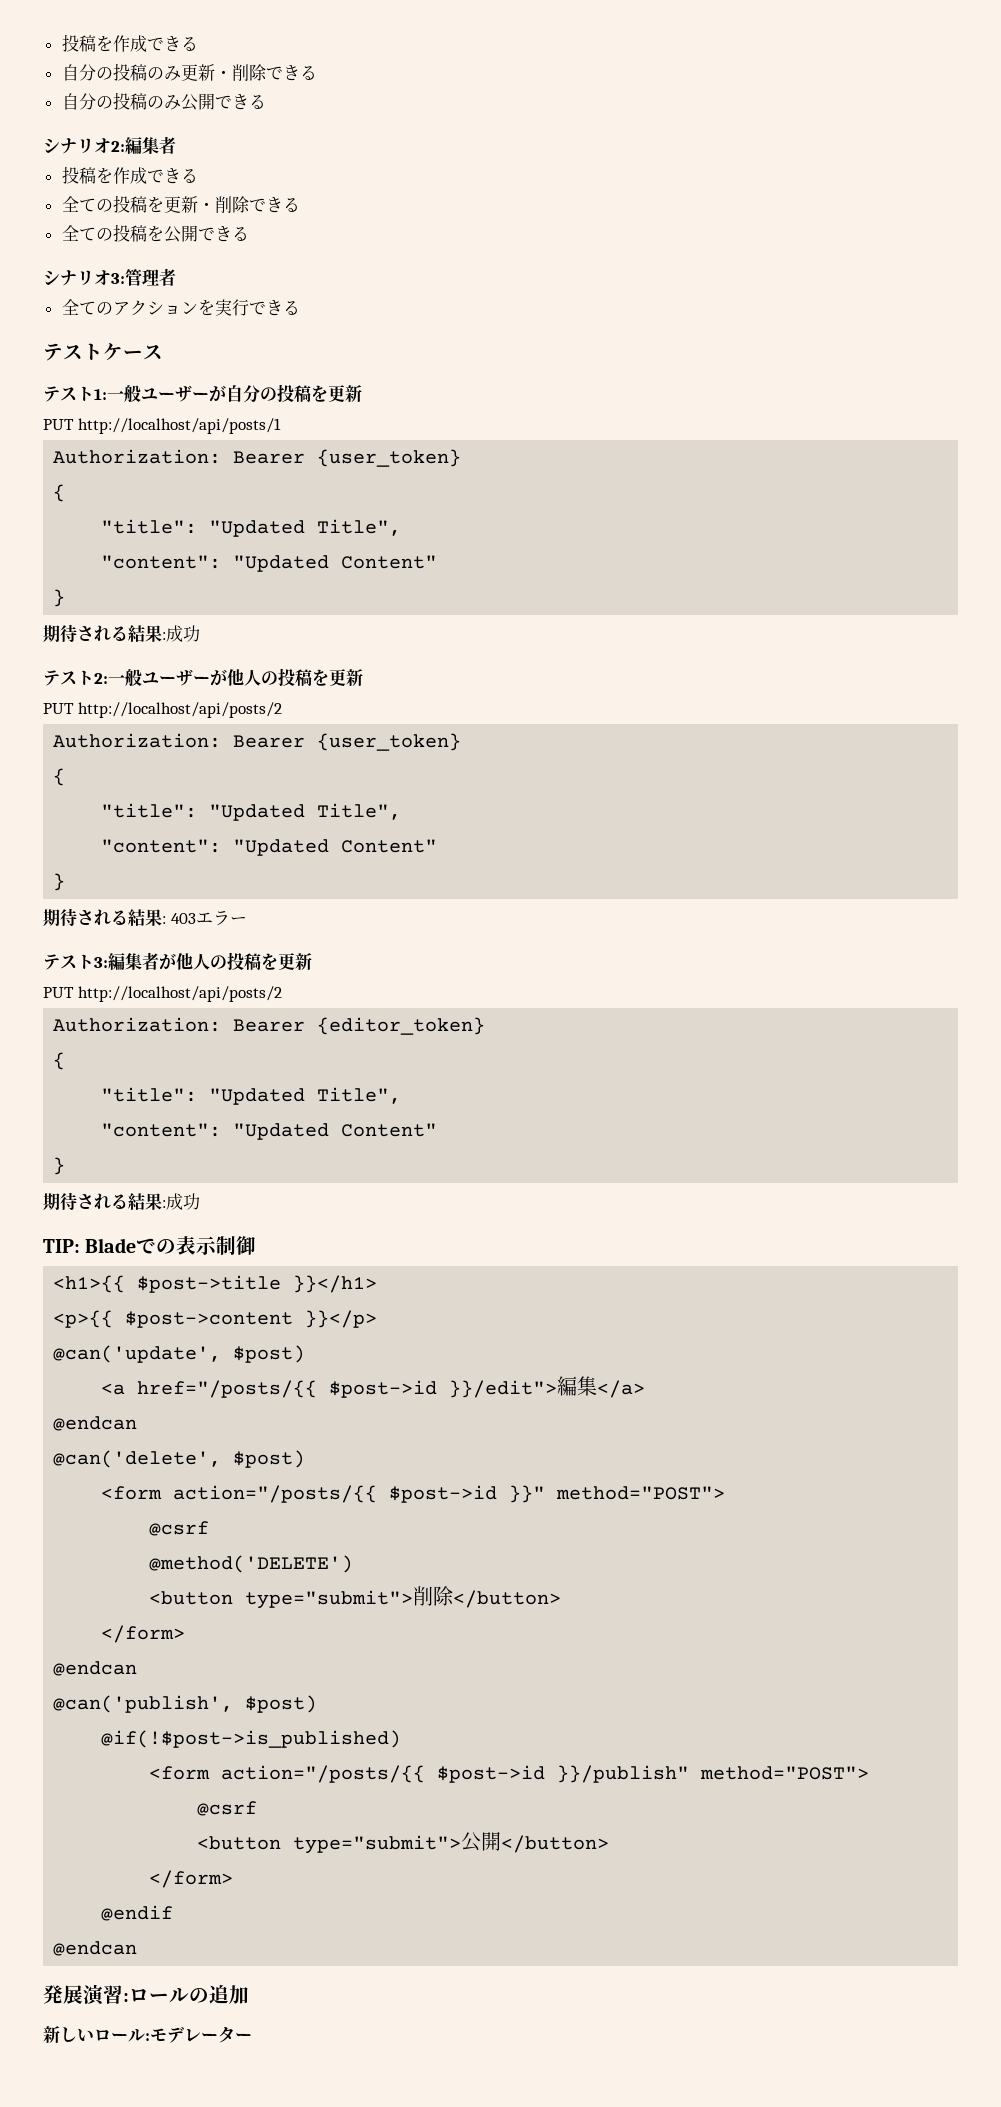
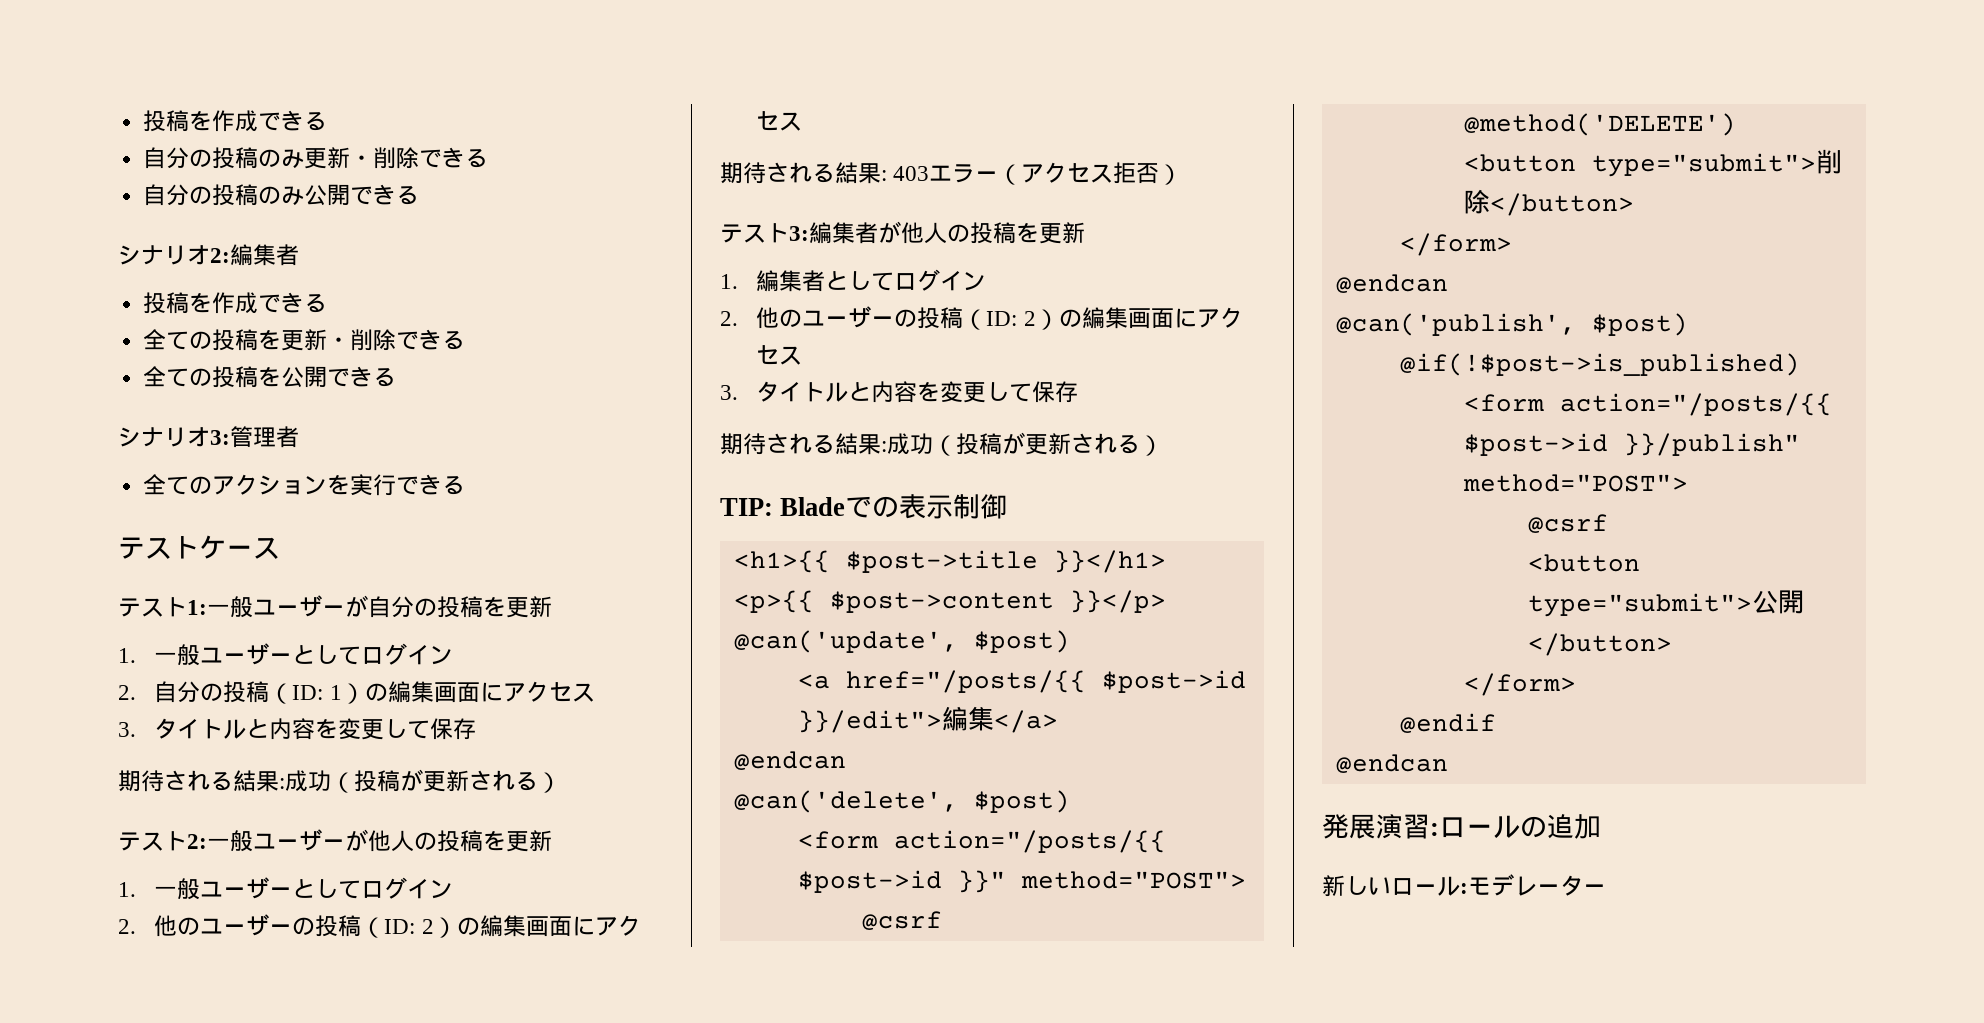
  テスト1:一般ユーザーが自分の投稿を更新
- PUT http://localhost/api/posts/1
- Authorization: Bearer {user_token}
- {
- "title": "Updated Title",
- "content": "Updated Content"
- }
- 期待される結果:成功
+ 1.一般ユーザーとしてログイン
+ 2.自分の投稿（ID: 1）の編集画面にアクセス
+ 3.タイトルと内容を変更して保存
+ 期待される結果:成功（投稿が更新される）
  テスト2:一般ユーザーが他人の投稿を更新
- PUT http://localhost/api/posts/2
- Authorization: Bearer {user_token}
- {
- "title": "Updated Title",
- "content": "Updated Content"
- }
+ 1.一般ユーザーとしてログイン
+ 2.他のユーザーの投稿（ID: 2）の編集画面にアクセス
- 期待される結果: 403エラー
+ 期待される結果: 403エラー（アクセス拒否）
  テスト3:編集者が他人の投稿を更新
- PUT http://localhost/api/posts/2
- Authorization: Bearer {editor_token}
- {
- "title": "Updated Title",
- "content": "Updated Content"
- }
- 期待される結果:成功
+ 1.編集者としてログイン
+ 2.他のユーザーの投稿（ID: 2）の編集画面にアクセス
+ 3.タイトルと内容を変更して保存
+ 期待される結果:成功（投稿が更新される）

